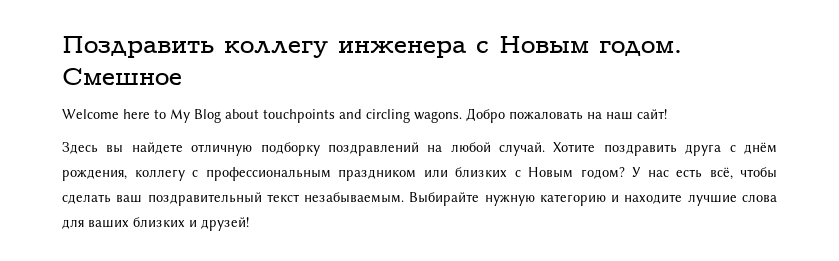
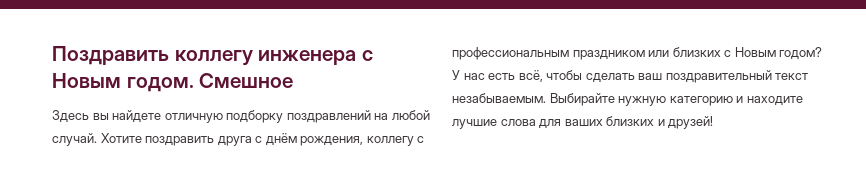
- Welcome here to My Blog about touchpoints and circling wagons. Добро пожаловать на наш сайт!

